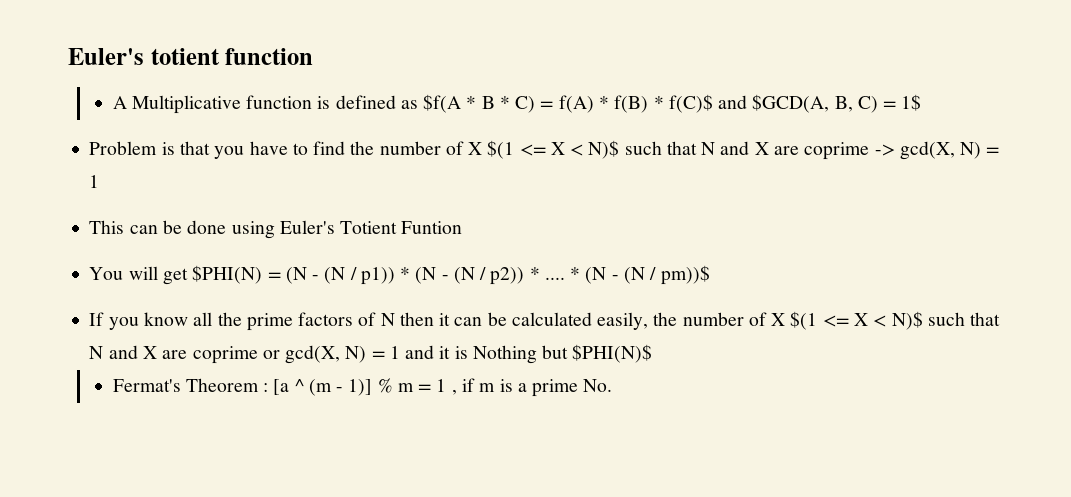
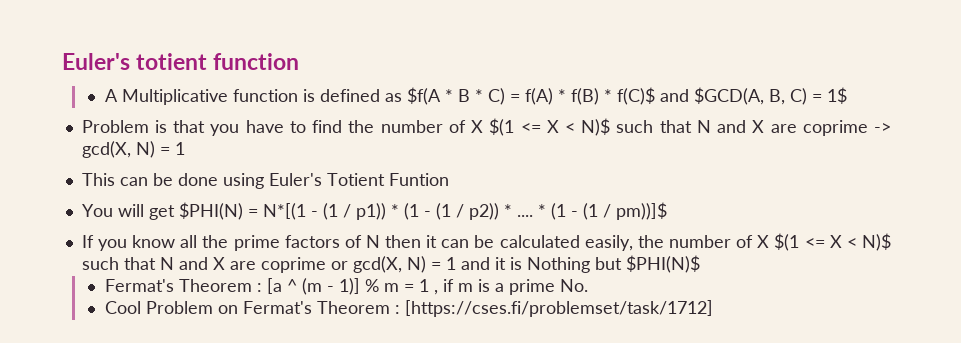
- You will get $PHI(N) = (N - (N / p1)) * (N - (N / p2)) * ....
+ You will get $PHI(N) = N*[(1 - (1 / p1)) * (1 - (1 / p2)) * ....
- * (N - (N / pm))$
+ * (1 - (1 / pm))]$
+ Cool Problem on Fermat's Theorem : [https://cses.fi/problemset/task/1712]

